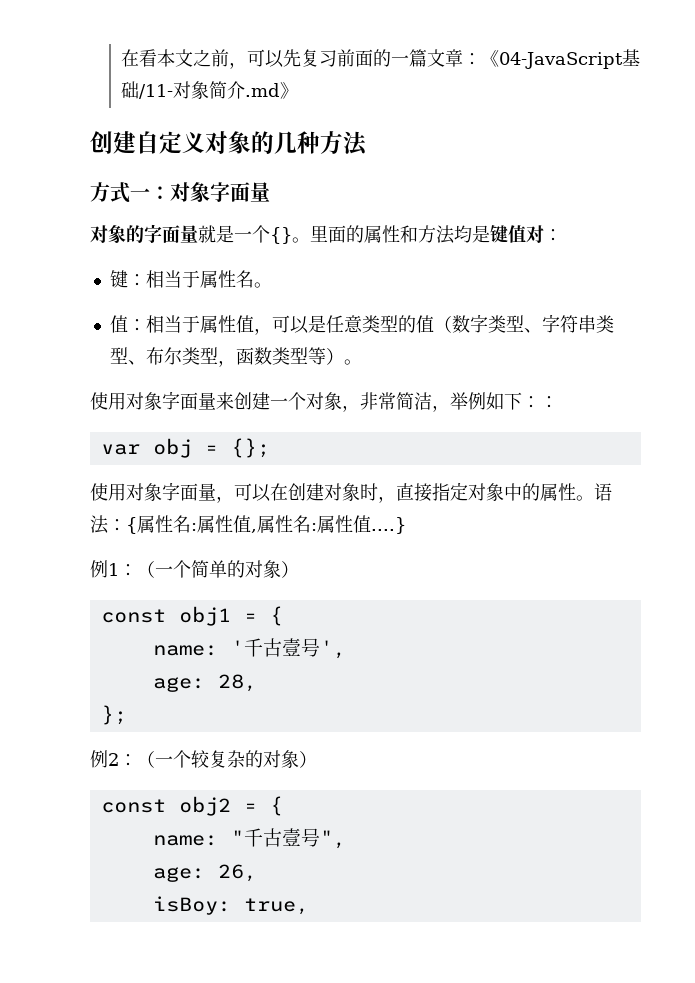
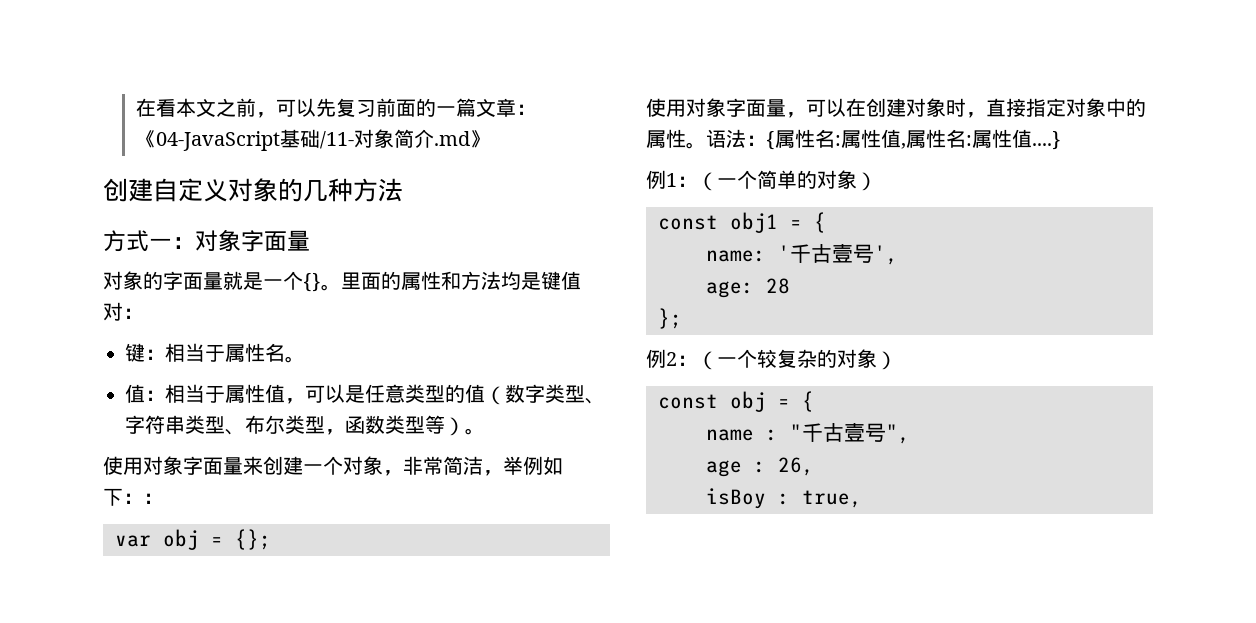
- age: 28,
+ age: 28
- const obj2 = {
- name: "千古壹号",
+ const obj = {
+ name : "千古壹号",
- age: 26,
+ age : 26,
- isBoy: true,
+ isBoy : true,

